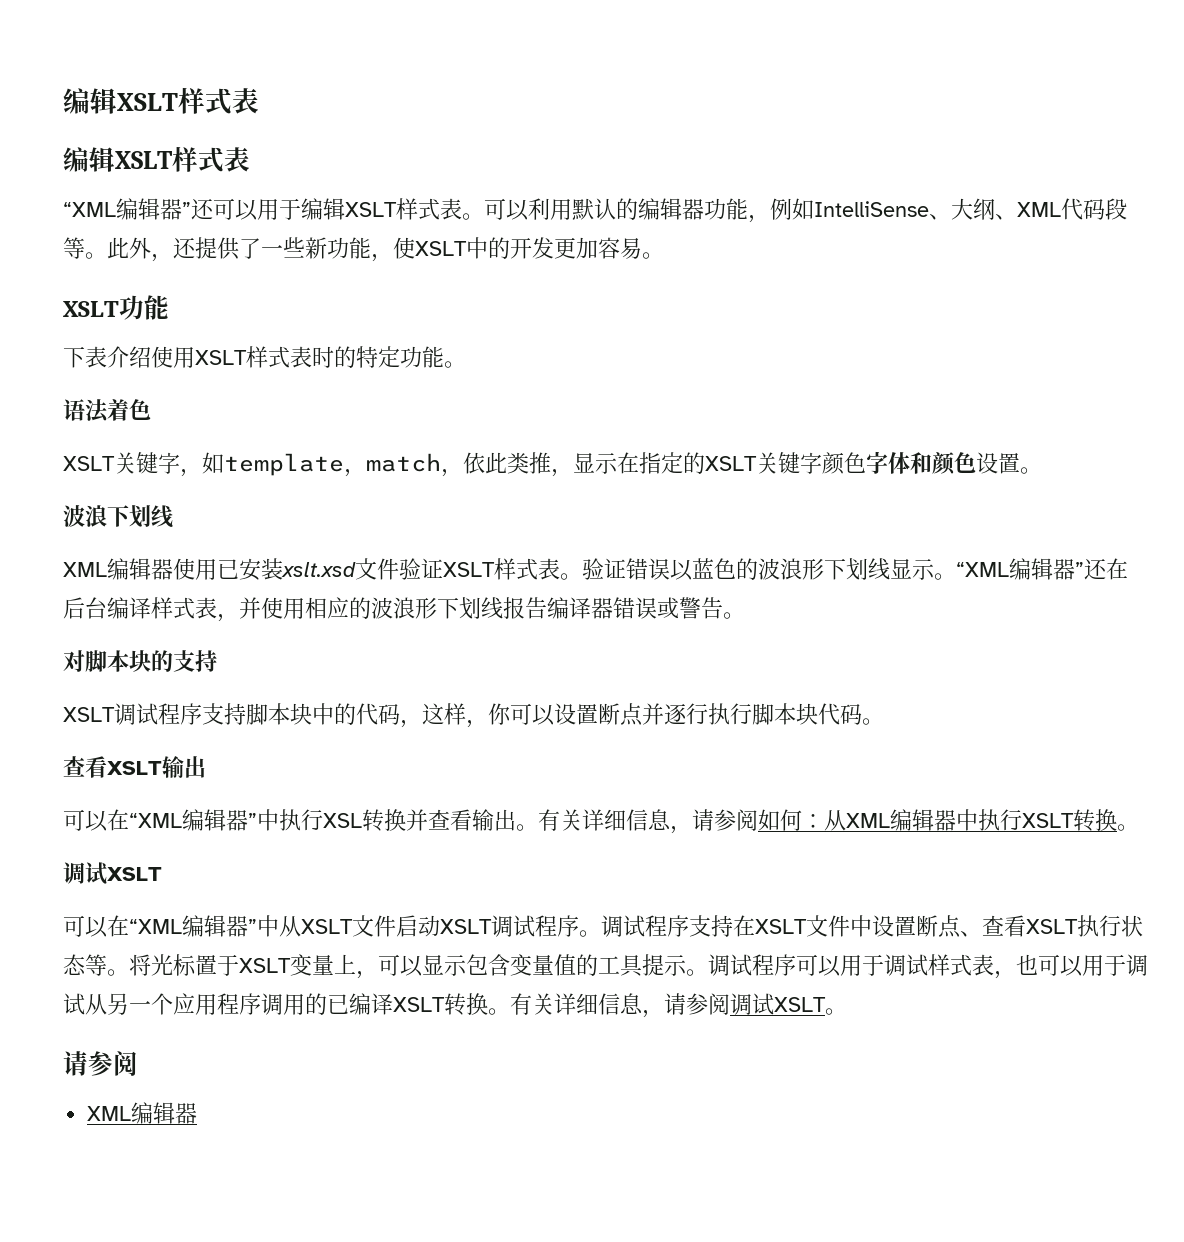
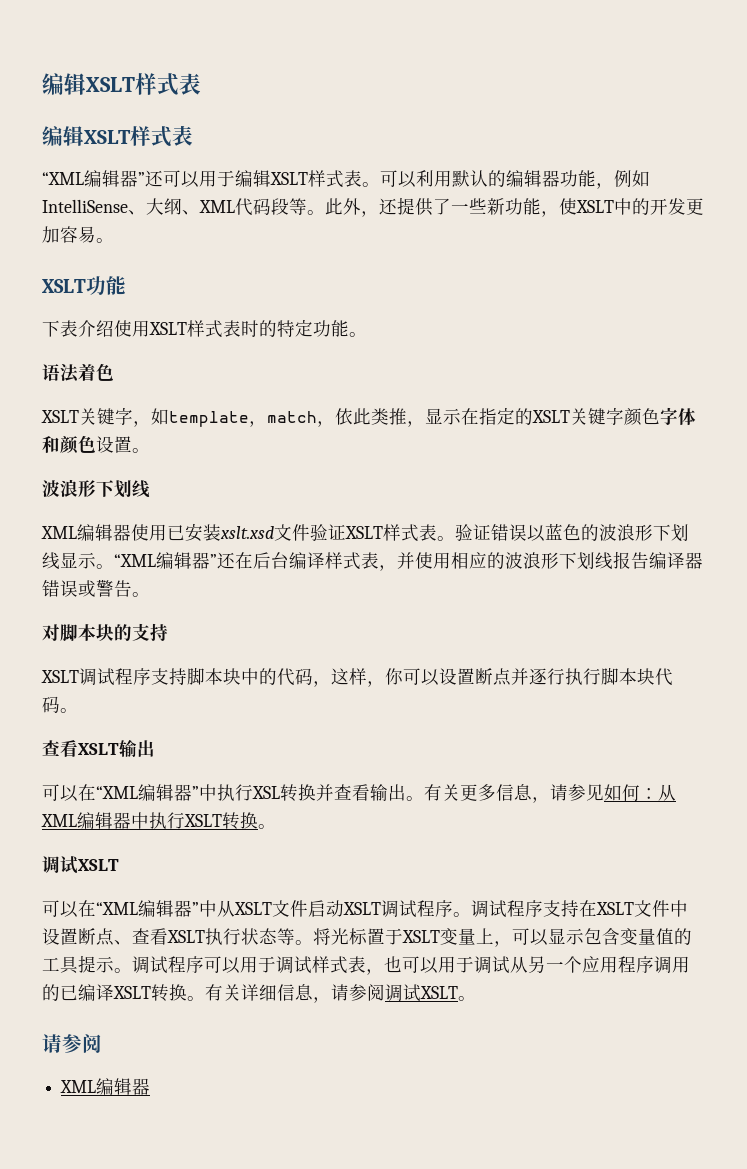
  XSLT关键字，如template，match，依此类推，显示在指定的XSLT关键字颜色字体和颜色设置。
- 波浪下划线
+ 波浪形下划线
- 有关详细信息，请参阅如何：从XML编辑器中执行XSLT转换。
+ 有关更多信息，请参见如何：从XML编辑器中执行XSLT转换。

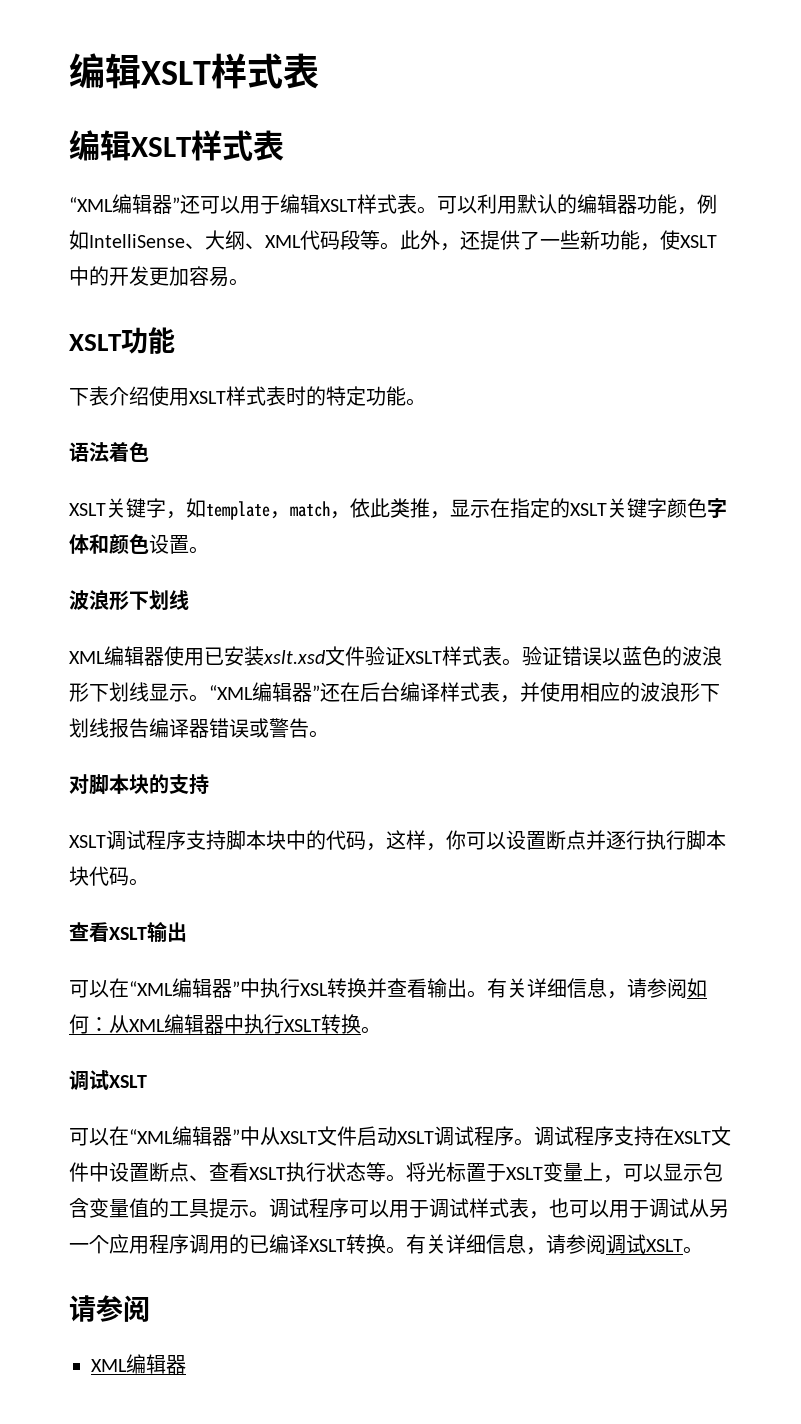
- 有关更多信息，请参见如何：从XML编辑器中执行XSLT转换。
+ 有关详细信息，请参阅如何：从XML编辑器中执行XSLT转换。

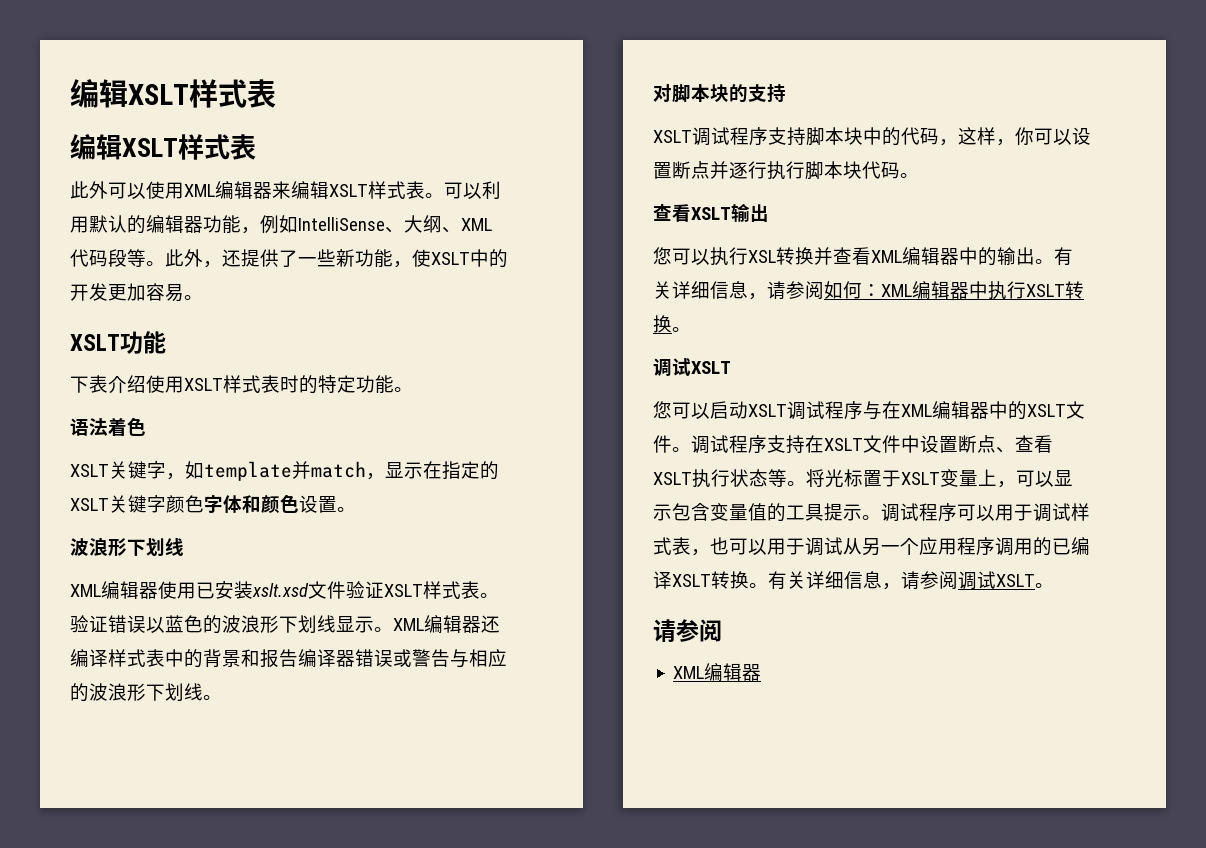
- “XML编辑器”还可以用于编辑XSLT样式表。
+ 此外可以使用XML编辑器来编辑XSLT样式表。
- XSLT关键字，如template，match，依此类推，显示在指定的XSLT关键字颜色字体和颜色设置。
+ XSLT关键字，如template并match，显示在指定的XSLT关键字颜色字体和颜色设置。
- “XML编辑器”还在后台编译样式表，并使用相应的波浪形下划线报告编译器错误或警告。
+ XML编辑器还编译样式表中的背景和报告编译器错误或警告与相应的波浪形下划线。
- 可以在“XML编辑器”中执行XSL转换并查看输出。
+ 您可以执行XSL转换并查看XML编辑器中的输出。
- 有关详细信息，请参阅如何：从XML编辑器中执行XSLT转换。
+ 有关详细信息，请参阅如何：XML编辑器中执行XSLT转换。
- 可以在“XML编辑器”中从XSLT文件启动XSLT调试程序。
+ 您可以启动XSLT调试程序与在XML编辑器中的XSLT文件。

